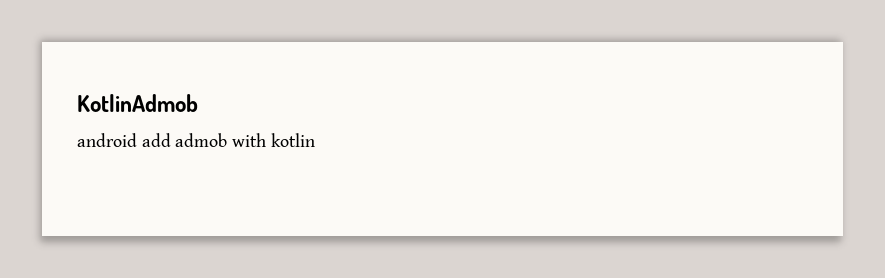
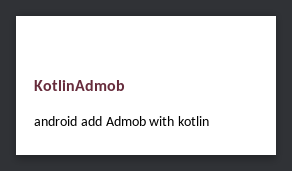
- android add admob with kotlin
+ android add Admob with kotlin

